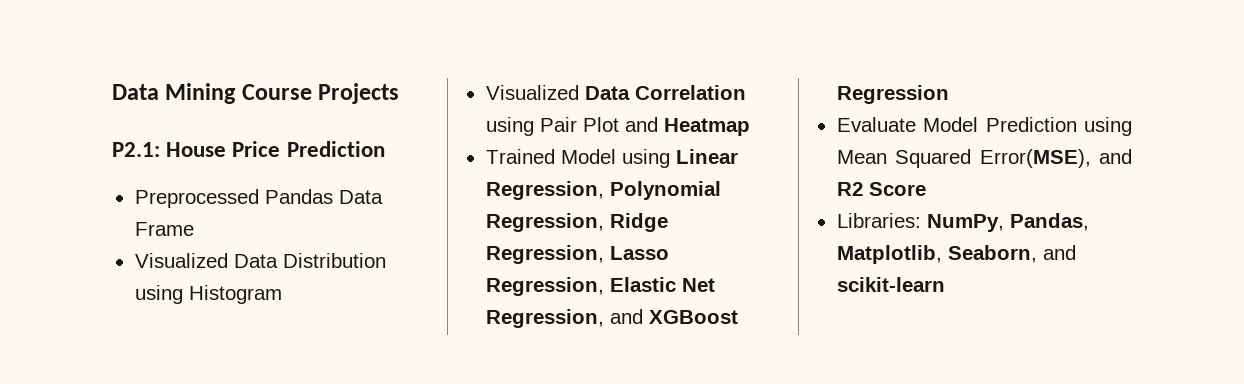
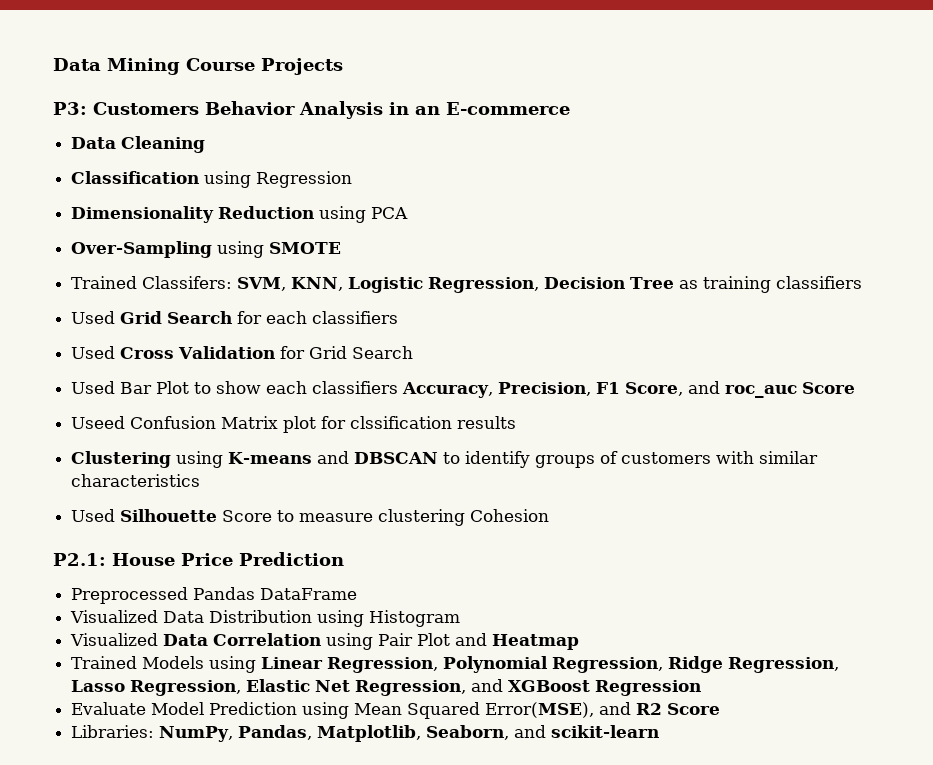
+ P3: Customers Behavior Analysis in an E-commerce
+ Data Cleaning
+ Classification using Regression
+ Dimensionality Reduction using PCA
+ Over-Sampling using SMOTE
+ Trained Classifers: SVM, KNN, Logistic Regression, Decision Tree as training classifiers
+ Used Grid Search for each classifiers
+ Used Cross Validation for Grid Search
+ Used Bar Plot to show each classifiers Accuracy, Precision, F1 Score, and roc_auc Score
+ Useed Confusion Matrix plot for clssification results
+ Clustering using K-means and DBSCAN to identify groups of customers with similar characteristics
+ Used Silhouette Score to measure clustering Cohesion
- Preprocessed Pandas Data Frame
+ Preprocessed Pandas DataFrame
- Trained Model using Linear Regression, Polynomial Regression, Ridge Regression, Lasso Regression, Elastic Net Regression, and XGBoost Regression
+ Trained Models using Linear Regression, Polynomial Regression, Ridge Regression, Lasso Regression, Elastic Net Regression, and XGBoost Regression

